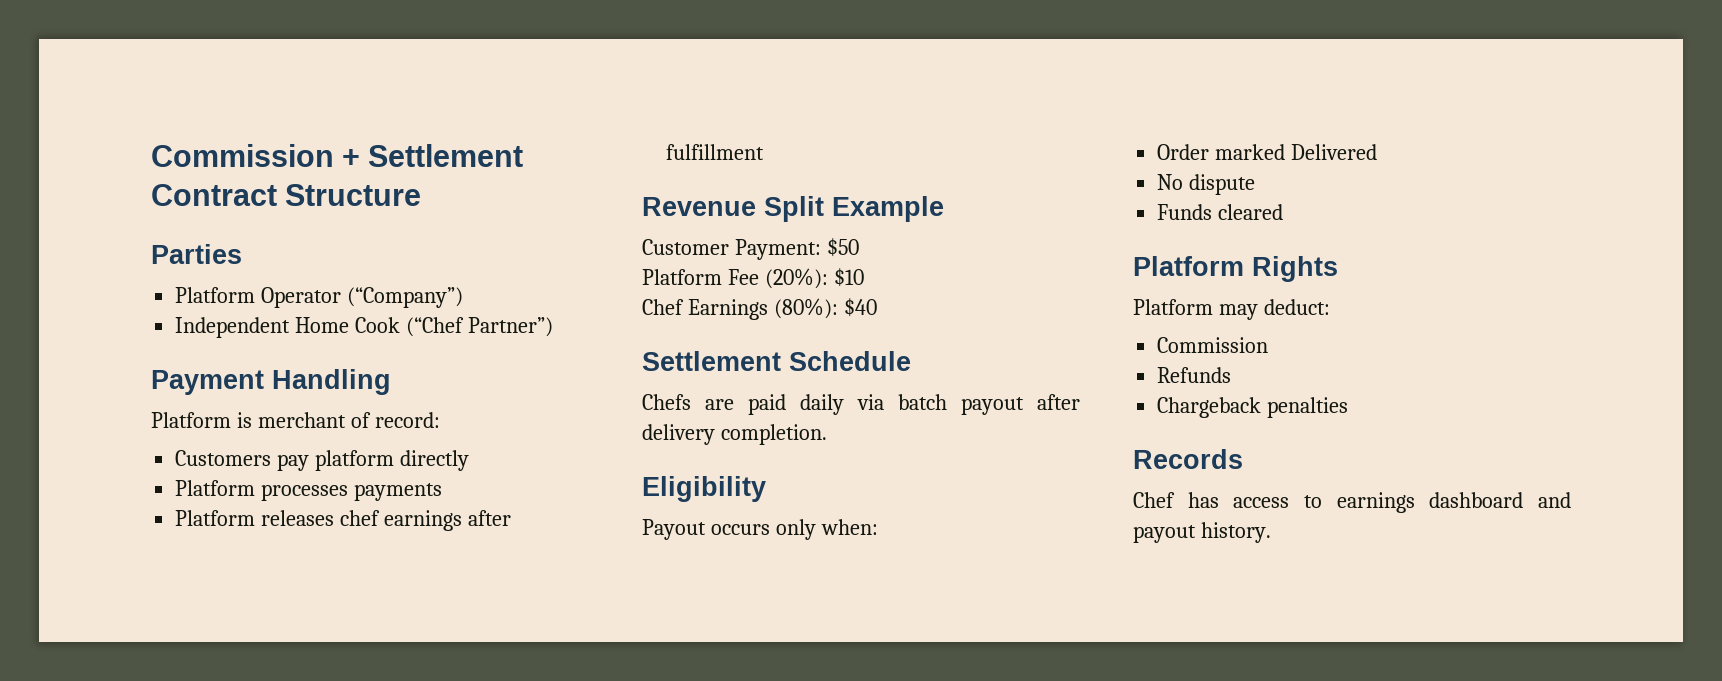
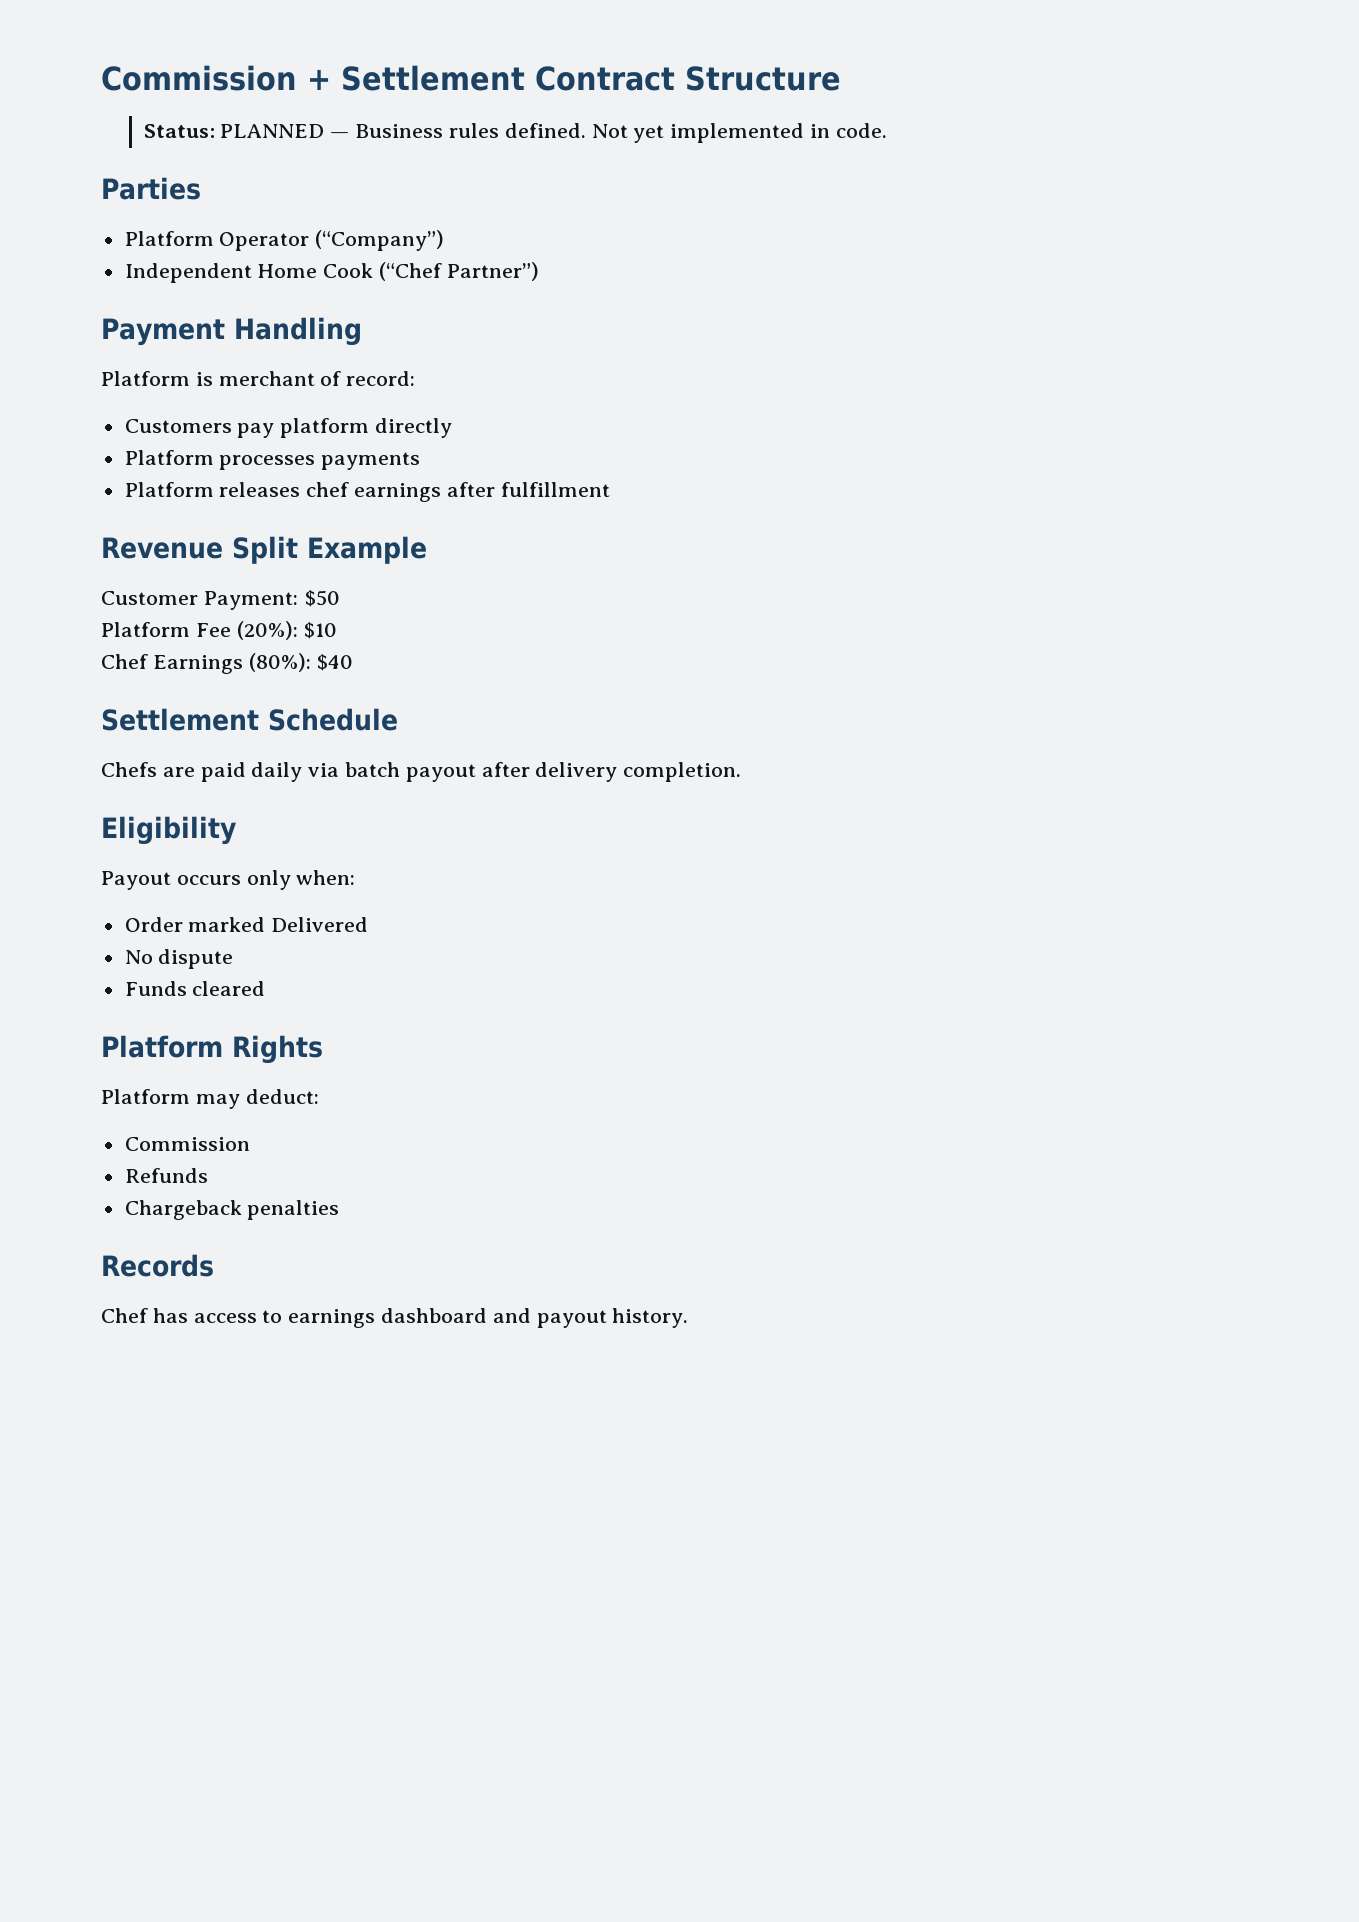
+ Status: PLANNED — Business rules defined. Not yet implemented in code.

